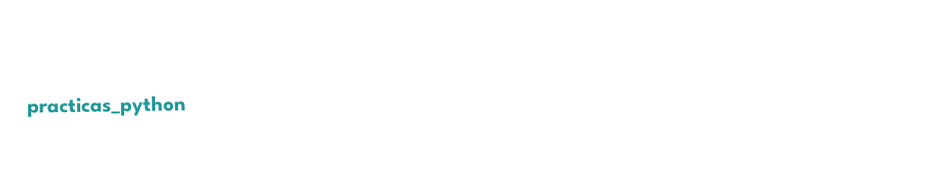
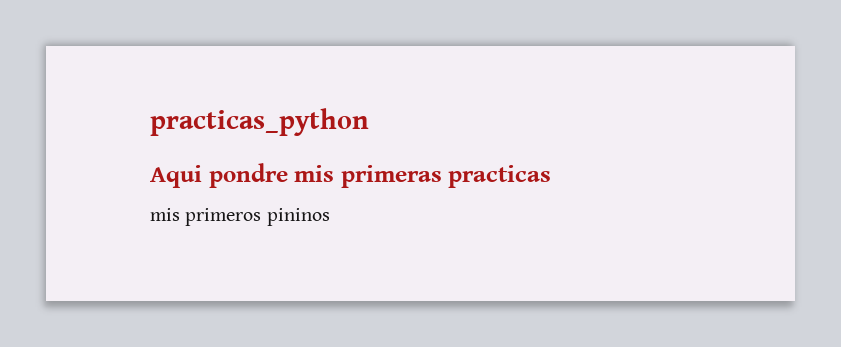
+ Aqui pondre mis primeras practicas
+ mis primeros pininos

